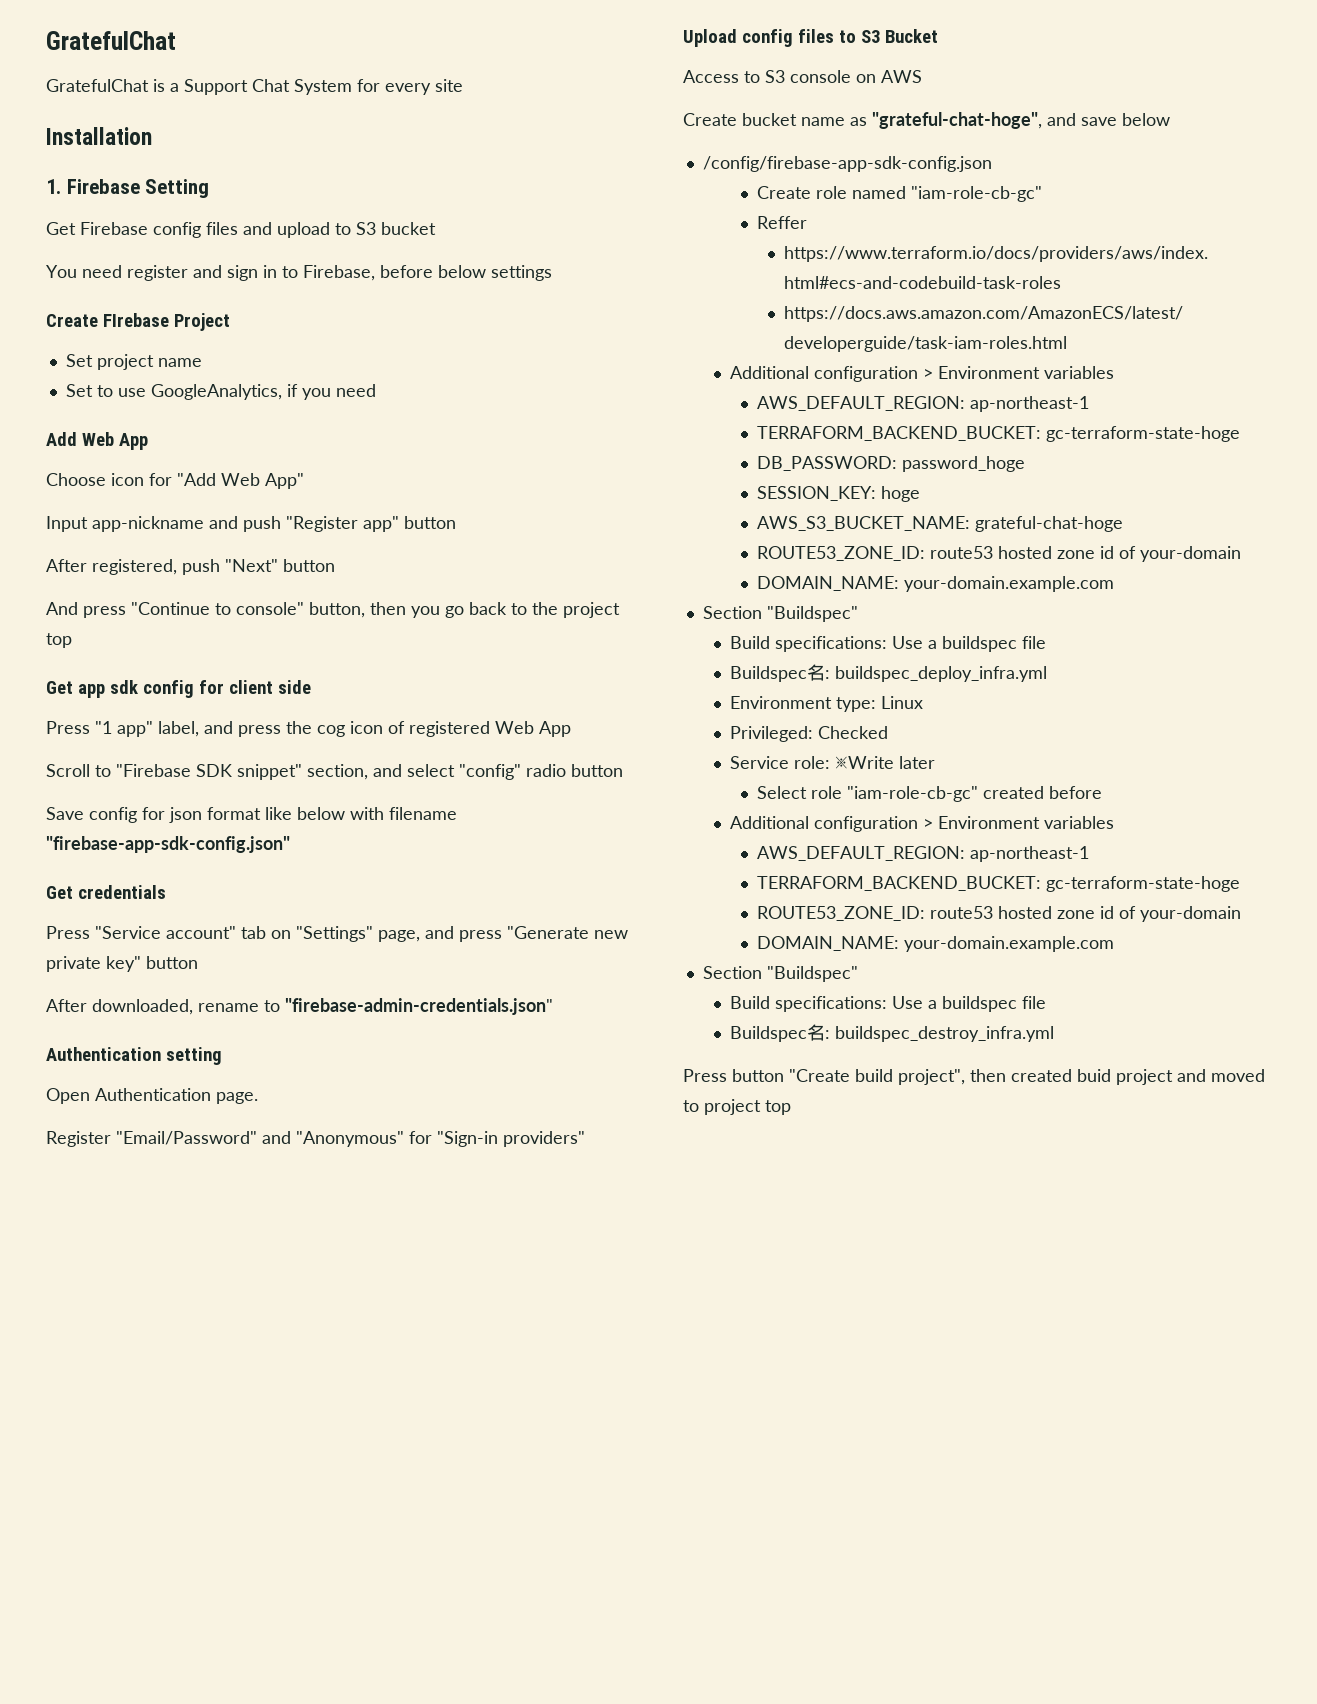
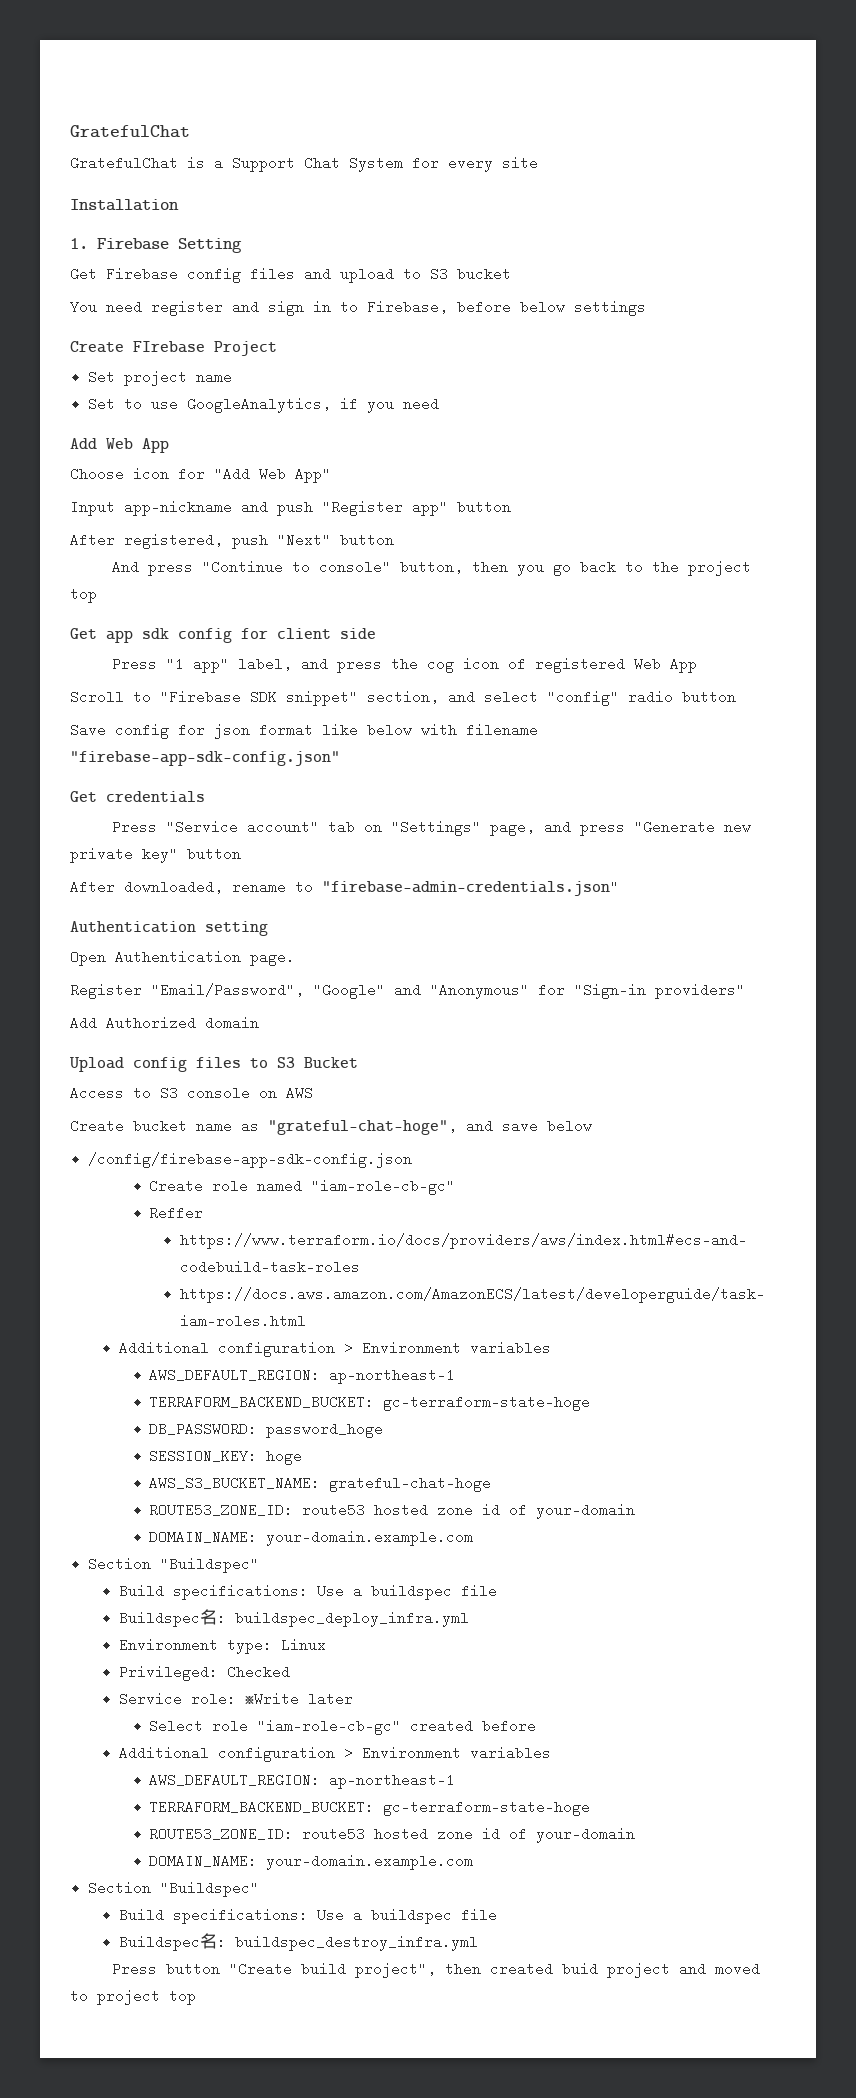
- Register "Email/Password" and "Anonymous" for "Sign-in providers"
+ Register "Email/Password", "Google" and "Anonymous" for "Sign-in providers"
+ Add Authorized domain

